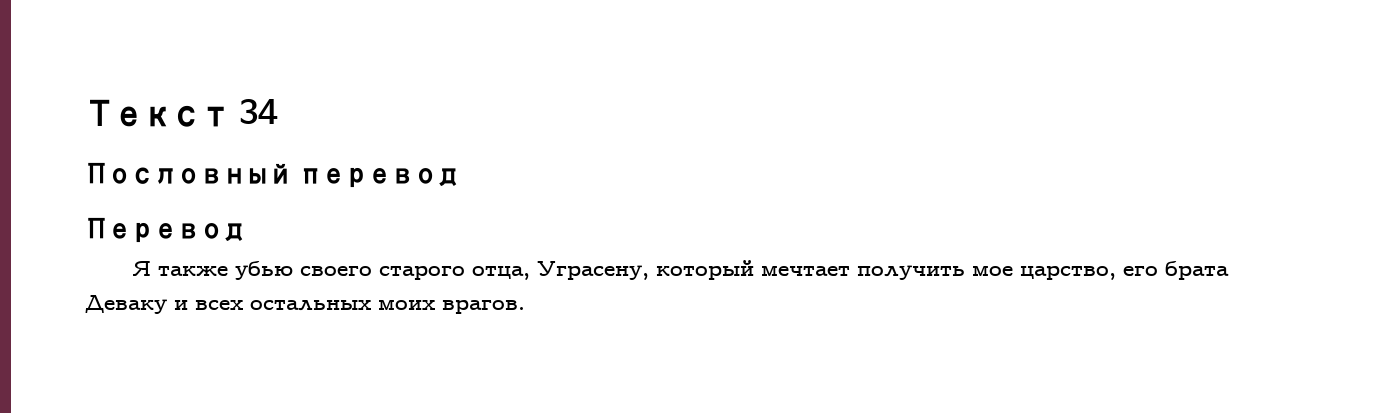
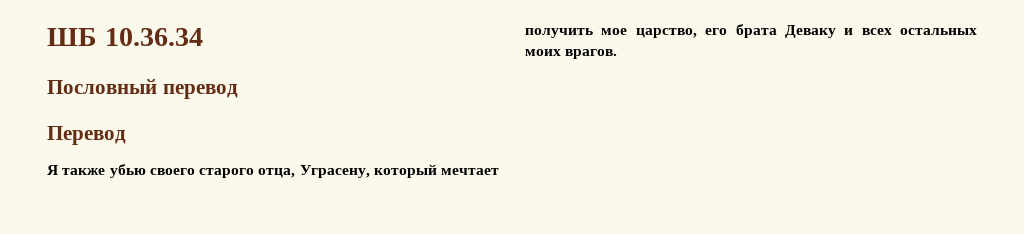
- Текст 34
+ ШБ 10.36.34

